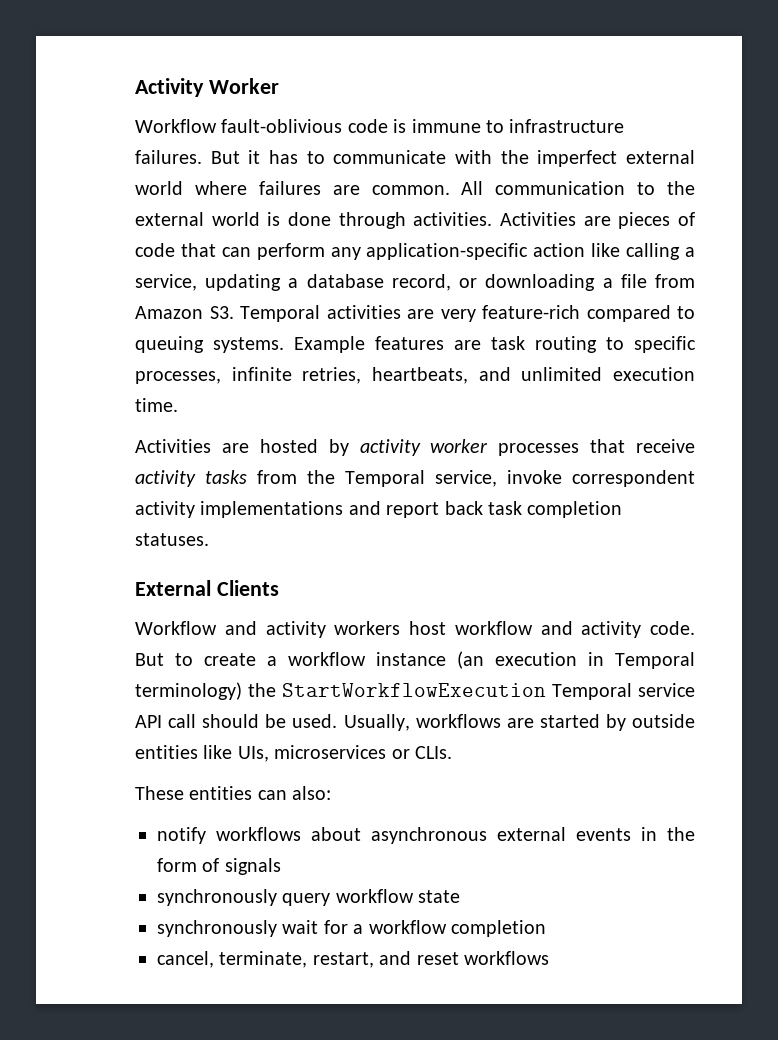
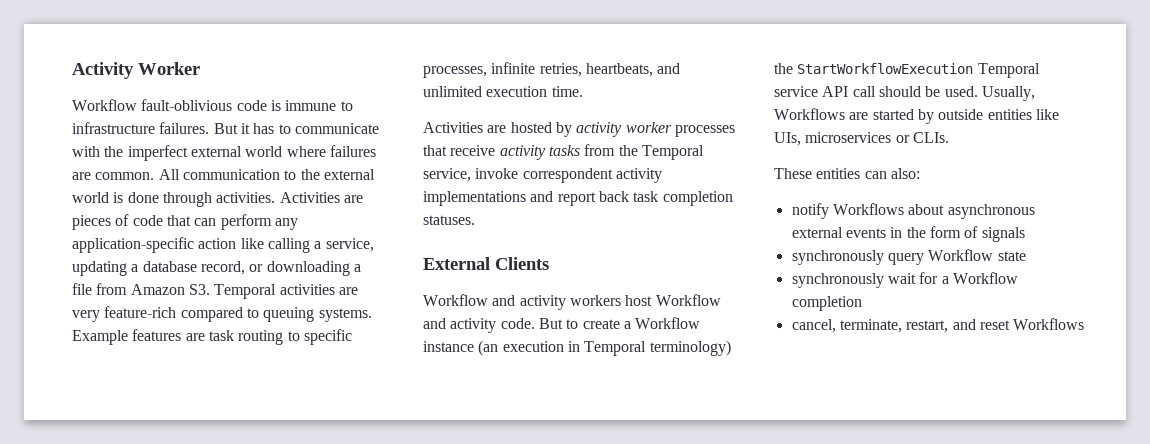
- Workflow and activity workers host workflow and activity code.
+ Workflow and activity workers host Workflow and activity code.
- But to create a workflow instance (an execution in Temporal terminology) the StartWorkflowExecution Temporal service API call should be used.
+ But to create a Workflow instance (an execution in Temporal terminology) the StartWorkflowExecution Temporal service API call should be used.
- Usually, workflows are started by outside entities like UIs, microservices or CLIs.
+ Usually, Workflows are started by outside entities like UIs, microservices or CLIs.
- notify workflows about asynchronous external events in the form of signals
+ notify Workflows about asynchronous external events in the form of signals
- synchronously query workflow state
+ synchronously query Workflow state
- synchronously wait for a workflow completion
+ synchronously wait for a Workflow completion
- cancel, terminate, restart, and reset workflows
+ cancel, terminate, restart, and reset Workflows

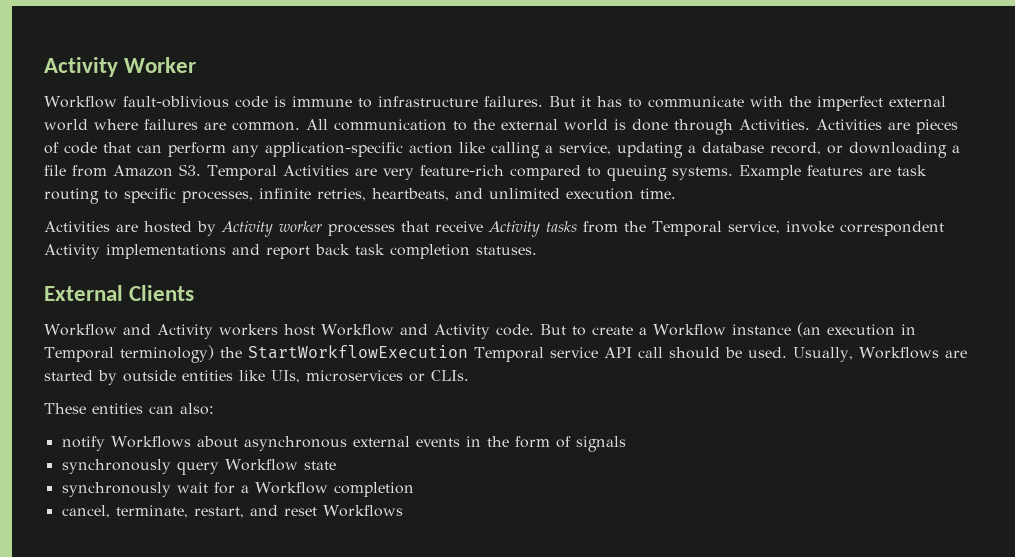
- All communication to the external world is done through activities.
+ All communication to the external world is done through Activities.
- Activities are pieces of code that can perform any application-specific action like calling a service, updating a database record, or downloading a file from Amazon S3. Temporal activities are very feature-rich compared to queuing systems.
+ Activities are pieces of code that can perform any application-specific action like calling a service, updating a database record, or downloading a file from Amazon S3. Temporal Activities are very feature-rich compared to queuing systems.
- Activities are hosted by activity worker processes that receive activity tasks from the Temporal service, invoke correspondent activity implementations and report back task completion statuses.
+ Activities are hosted by Activity worker processes that receive Activity tasks from the Temporal service, invoke correspondent Activity implementations and report back task completion statuses.
- Workflow and activity workers host Workflow and activity code.
+ Workflow and Activity workers host Workflow and Activity code.

